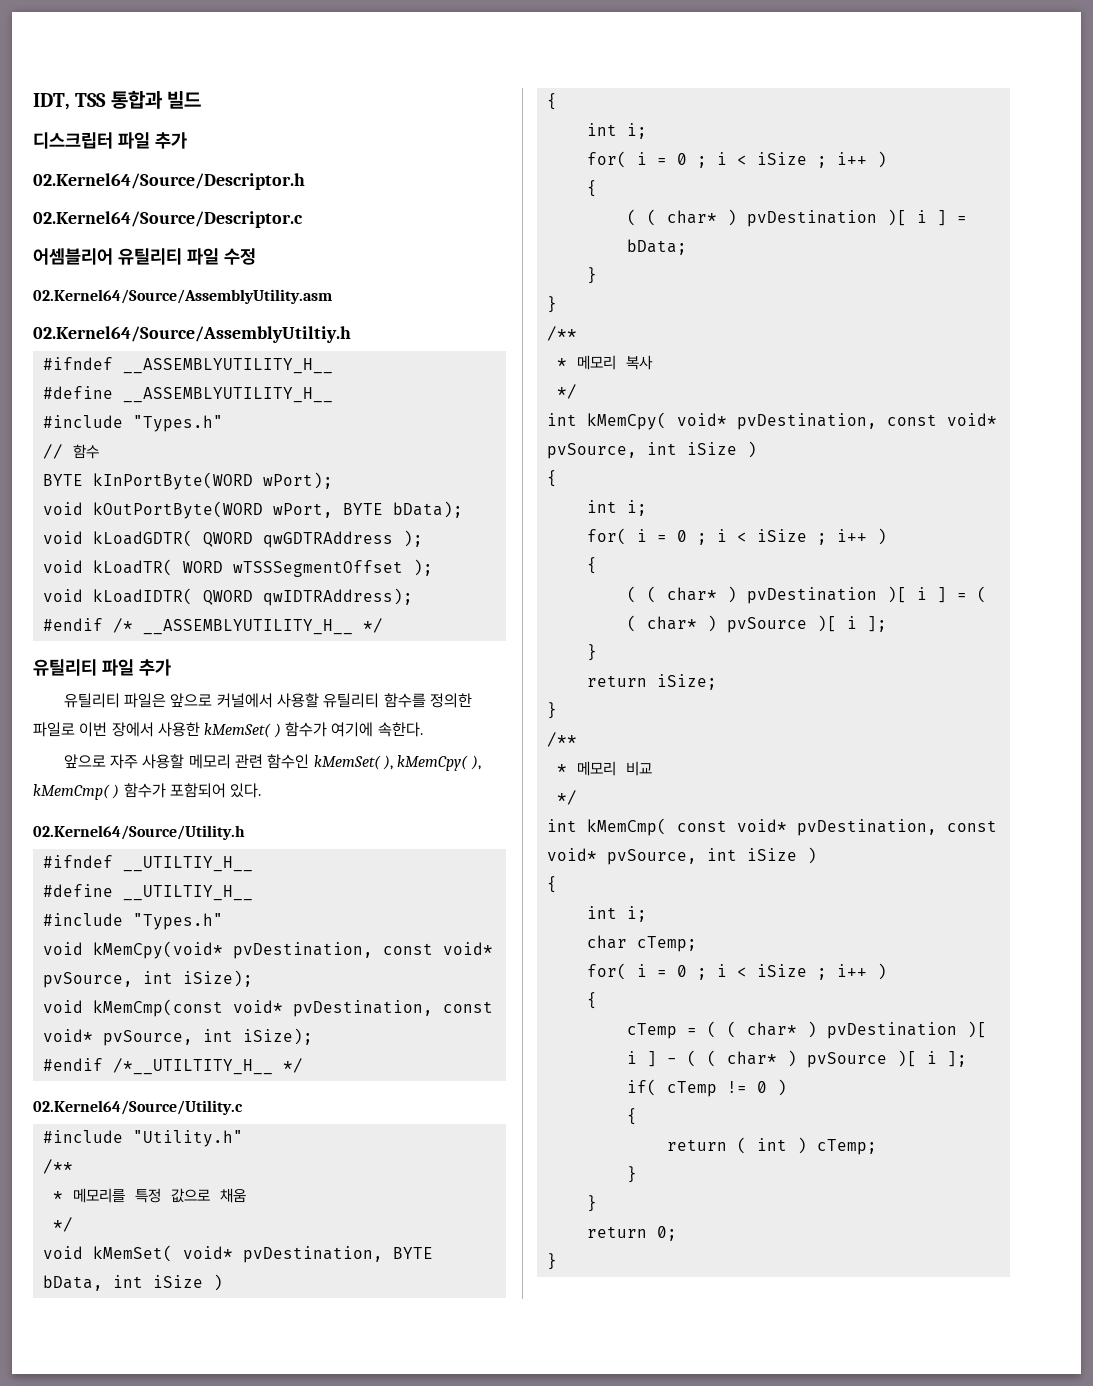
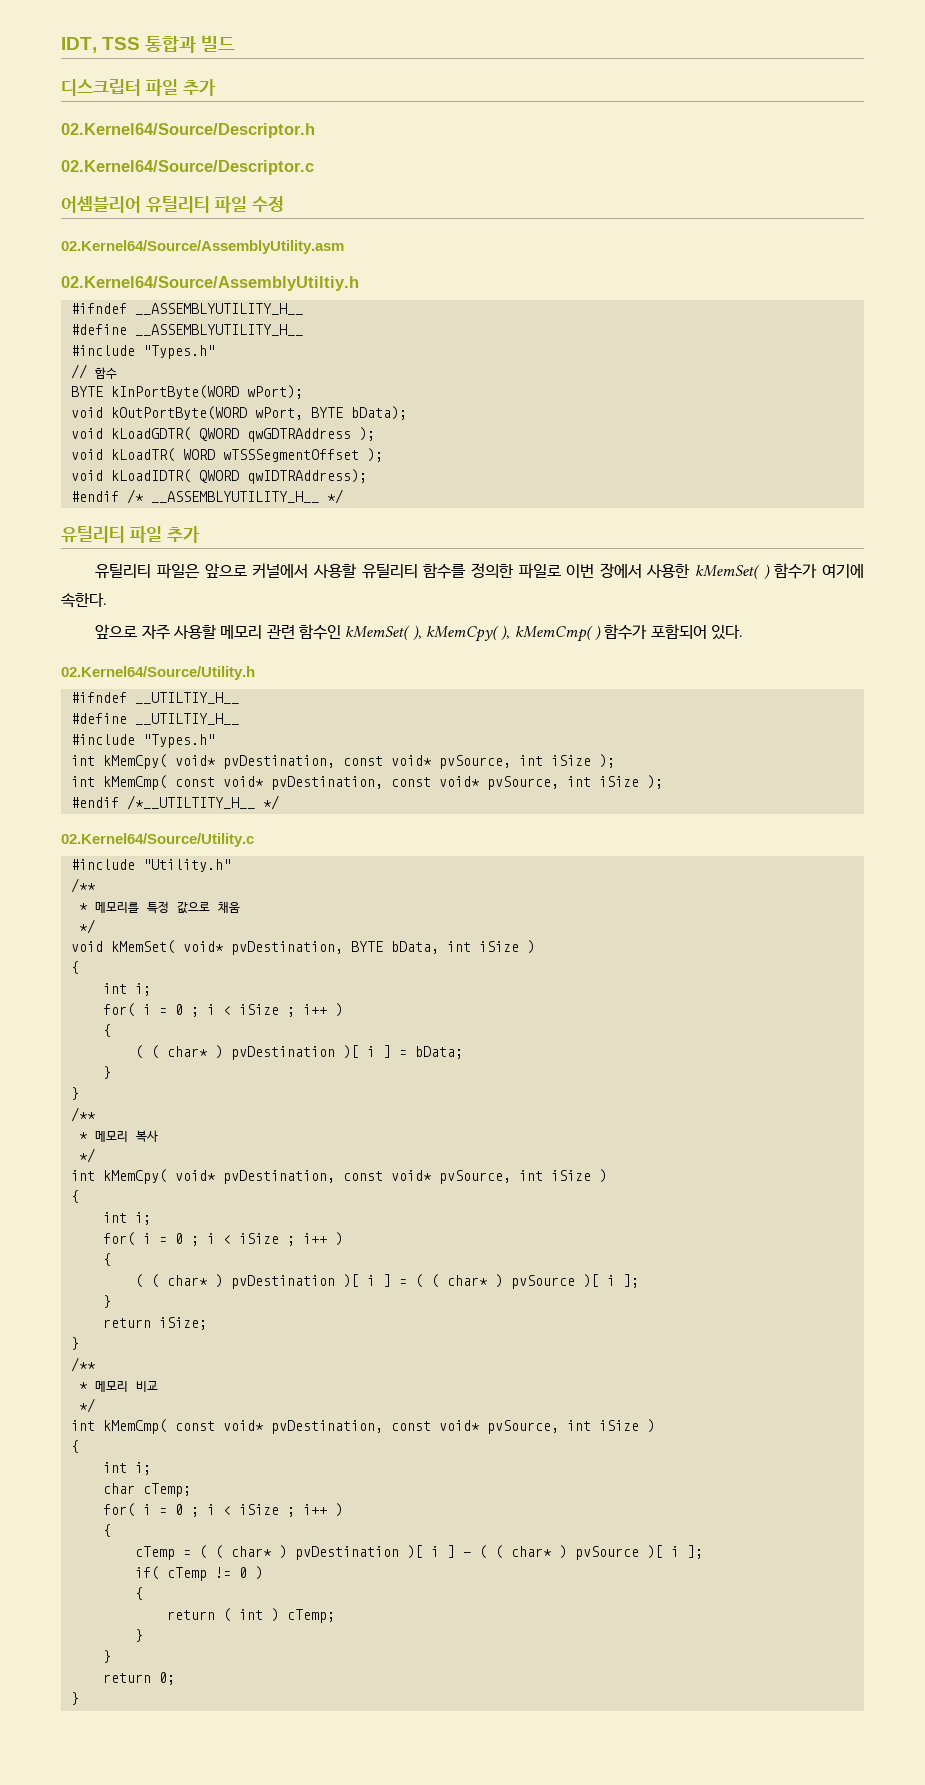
- void kMemCpy(void* pvDestination, const void* pvSource, int iSize);
- void kMemCmp(const void* pvDestination, const void* pvSource, int iSize);
+ int kMemCpy( void* pvDestination, const void* pvSource, int iSize );
+ int kMemCmp( const void* pvDestination, const void* pvSource, int iSize );

